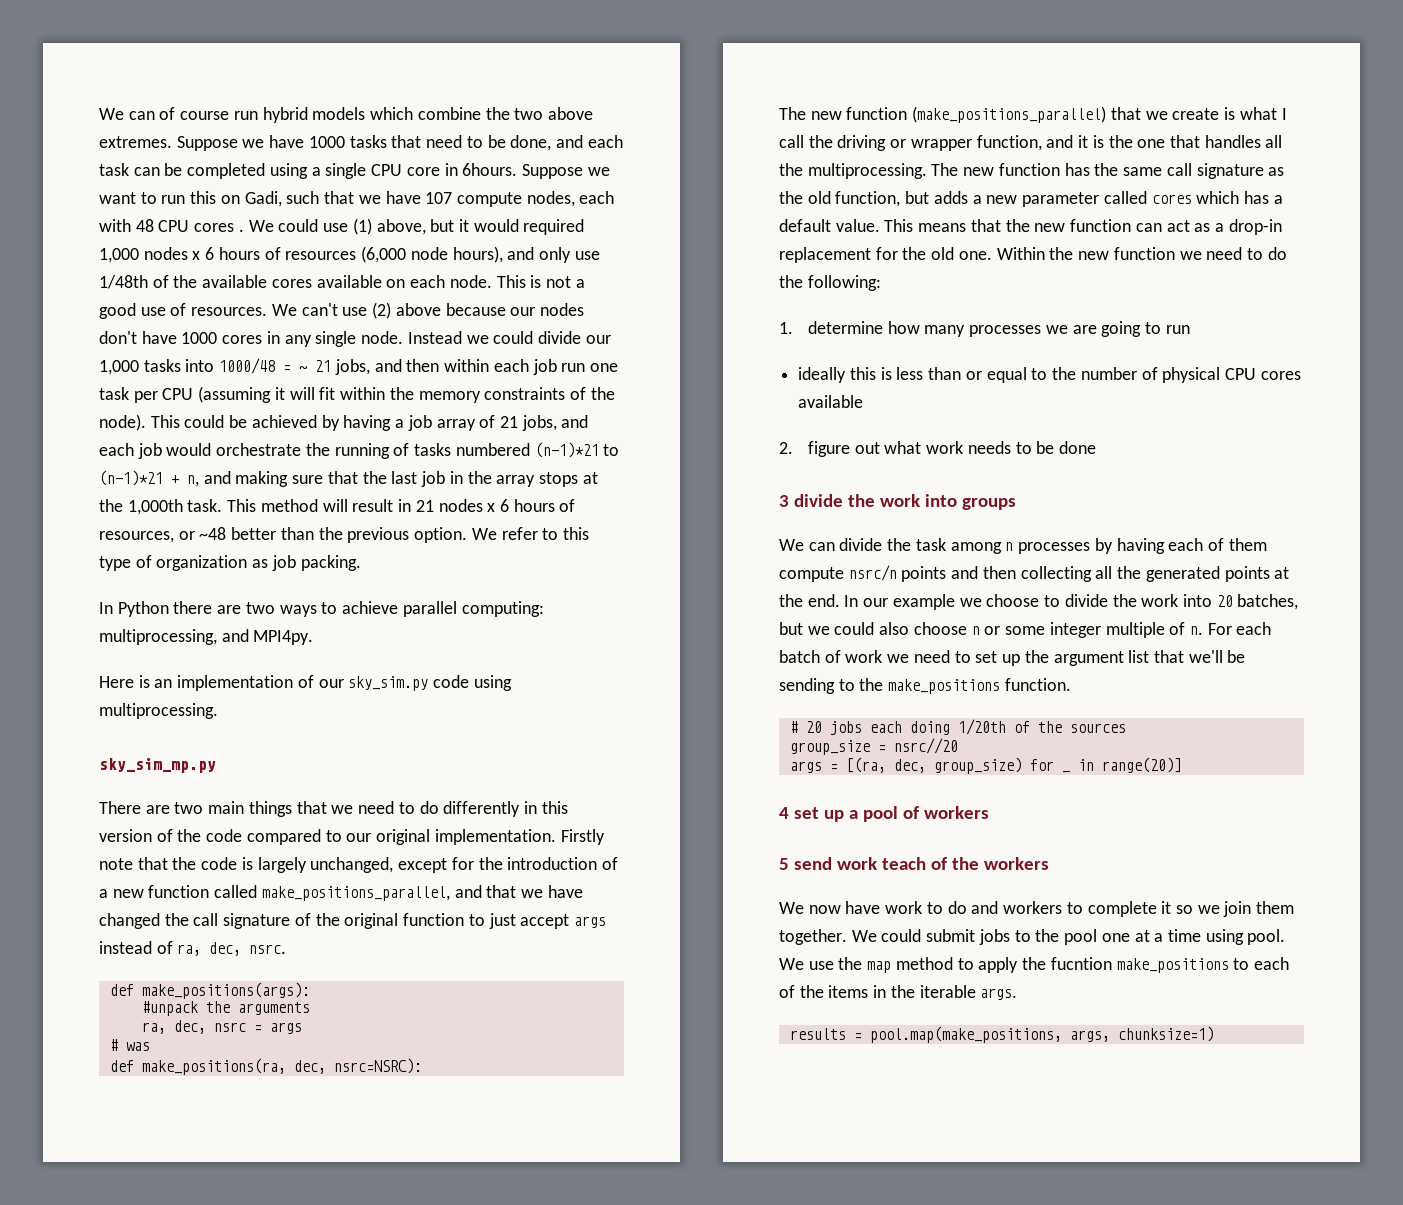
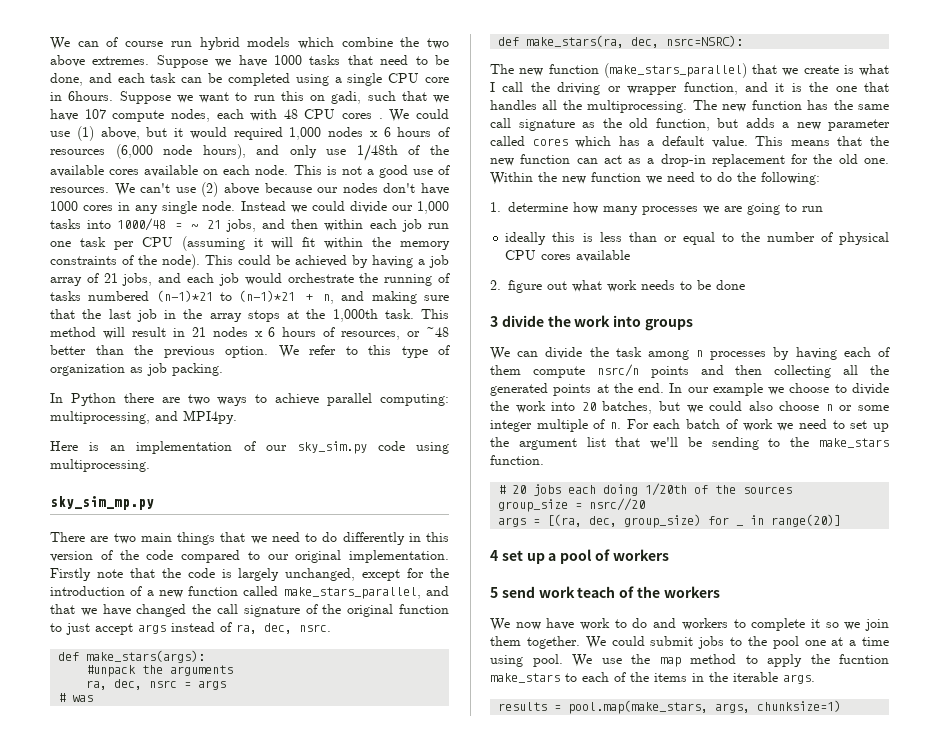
- Suppose we want to run this on Gadi, such that we have 107 compute nodes, each with 48 CPU cores .
+ Suppose we want to run this on gadi, such that we have 107 compute nodes, each with 48 CPU cores .
- Firstly note that the code is largely unchanged, except for the introduction of a new function called make_positions_parallel, and that we have changed the call signature of the original function to just accept args instead of ra, dec, nsrc.
+ Firstly note that the code is largely unchanged, except for the introduction of a new function called make_stars_parallel, and that we have changed the call signature of the original function to just accept args instead of ra, dec, nsrc.
- def make_positions(args):
+ def make_stars(args):
- def make_positions(ra, dec, nsrc=NSRC):
+ def make_stars(ra, dec, nsrc=NSRC):
- The new function (make_positions_parallel) that we create is what I call the driving or wrapper function, and it is the one that handles all the multiprocessing.
+ The new function (make_stars_parallel) that we create is what I call the driving or wrapper function, and it is the one that handles all the multiprocessing.
- For each batch of work we need to set up the argument list that we'll be sending to the make_positions function.
+ For each batch of work we need to set up the argument list that we'll be sending to the make_stars function.
- We use the map method to apply the fucntion make_positions to each of the items in the iterable args.
+ We use the map method to apply the fucntion make_stars to each of the items in the iterable args.
- results = pool.map(make_positions, args, chunksize=1)
+ results = pool.map(make_stars, args, chunksize=1)

